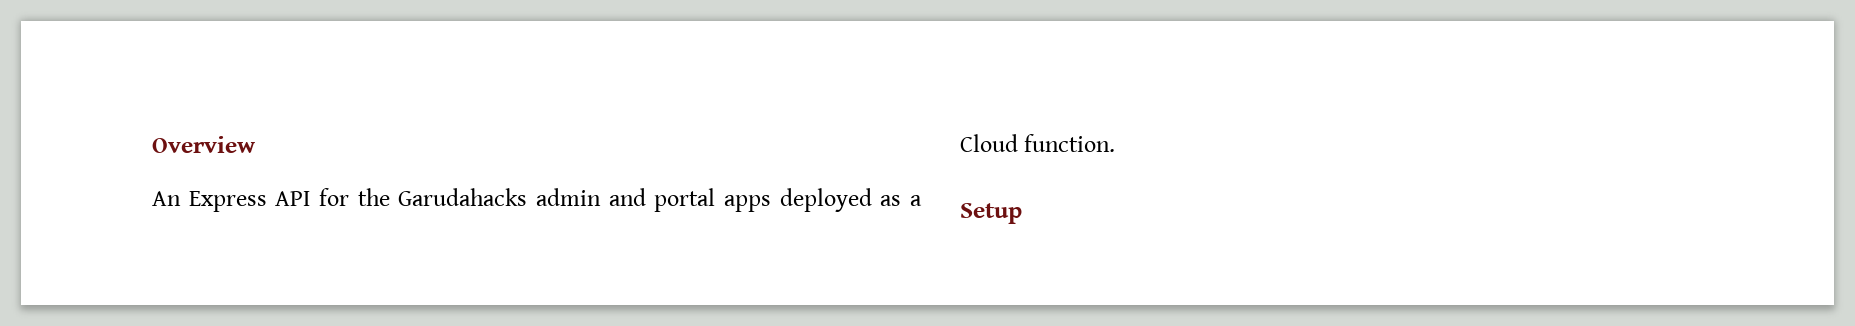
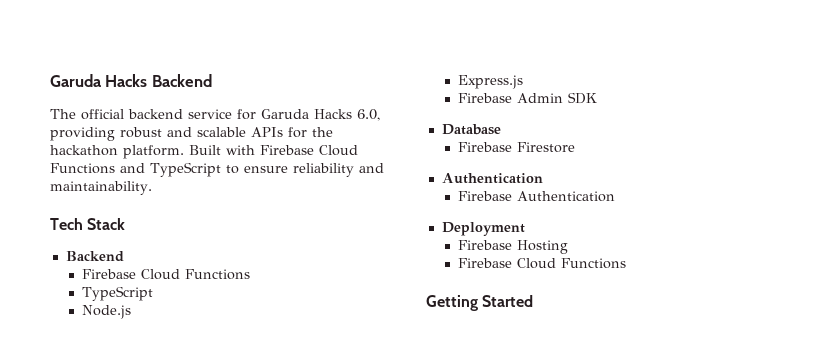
- Overview
- An Express API for the Garudahacks admin and portal apps deployed as a Cloud function.
- Setup
+ Garuda Hacks Backend
+ The official backend service for Garuda Hacks 6.0, providing robust and scalable APIs for the hackathon platform. Built with Firebase Cloud Functions and TypeScript to ensure reliability and maintainability.
+ Tech Stack
+ Backend
+ Firebase Cloud Functions
+ TypeScript
+ Node.js
+ Express.js
+ Firebase Admin SDK
+ Database
+ Firebase Firestore
+ Authentication
+ Firebase Authentication
+ Deployment
+ Firebase Hosting
+ Firebase Cloud Functions
+ Getting Started

